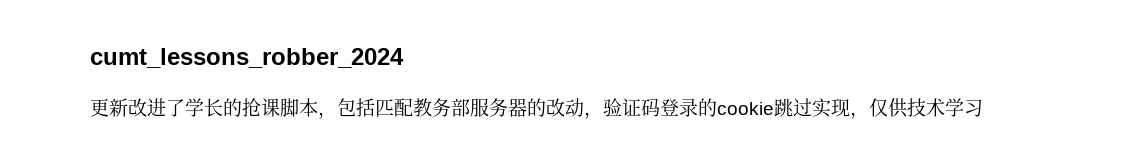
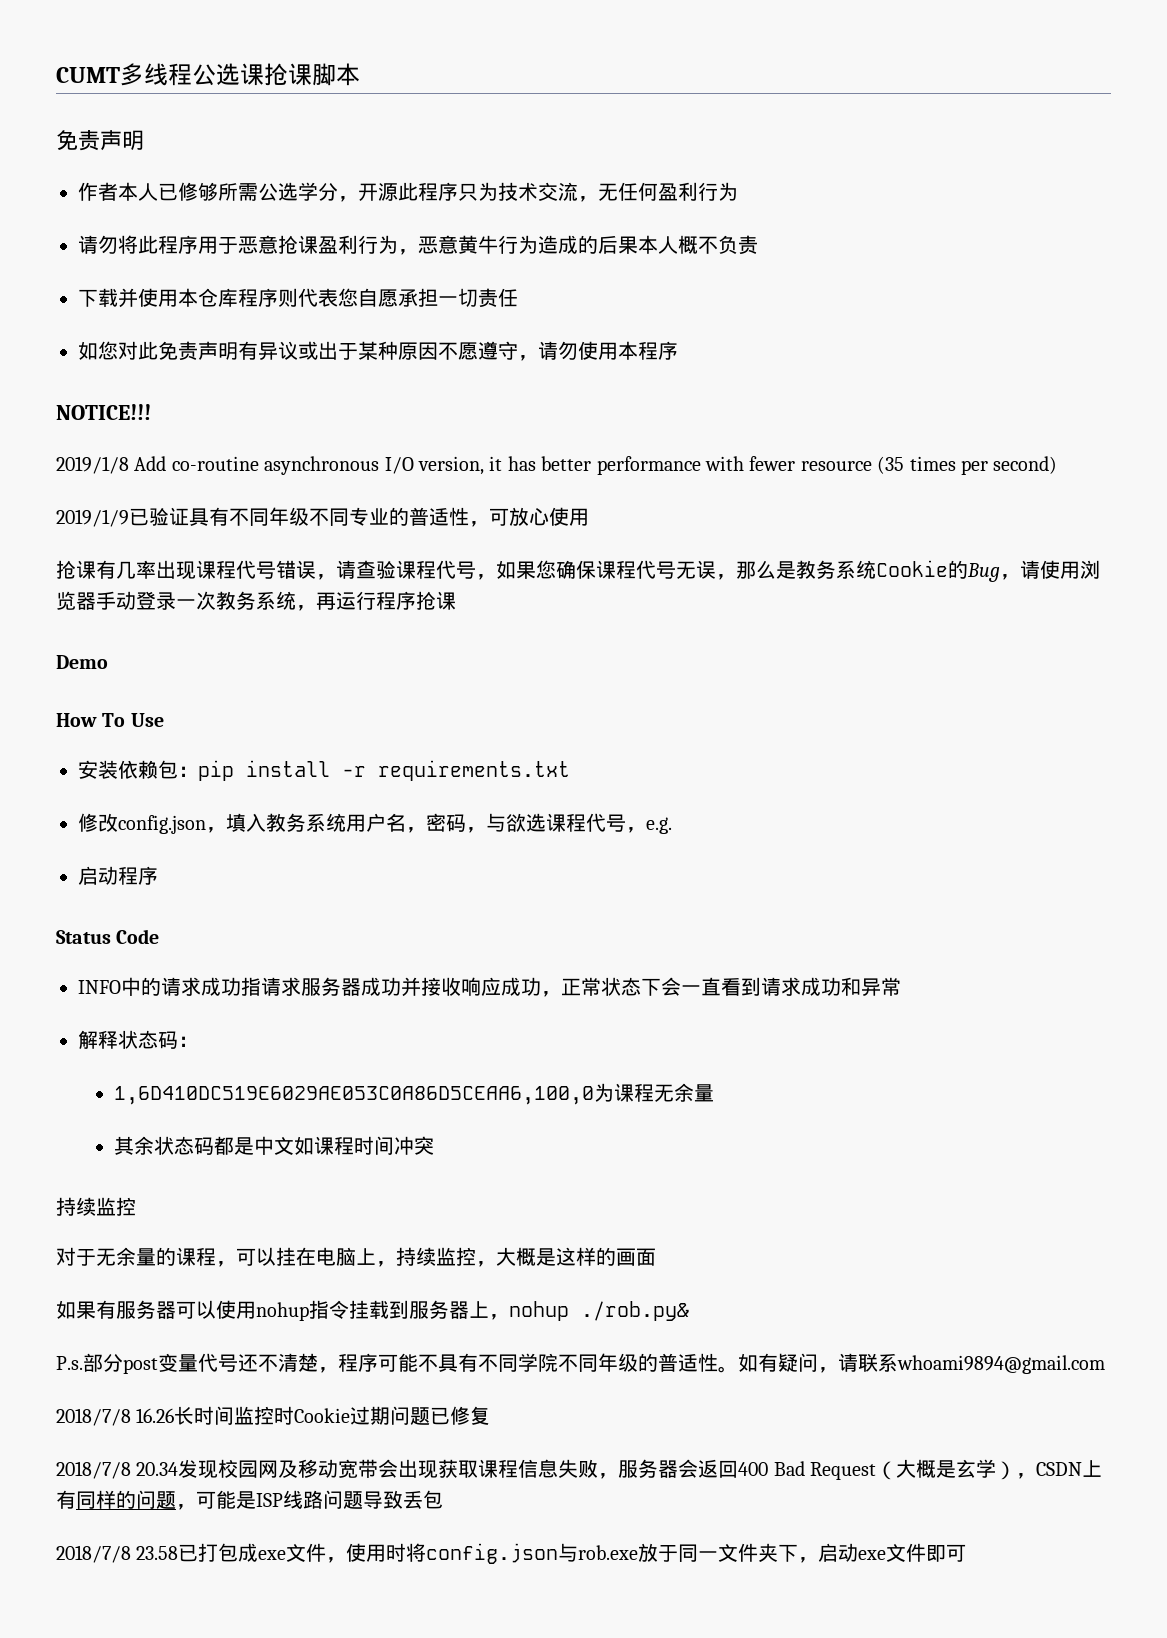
- cumt_lessons_robber_2024
- 更新改进了学长的抢课脚本，包括匹配教务部服务器的改动，验证码登录的cookie跳过实现，仅供技术学习
+ CUMT多线程公选课抢课脚本
+ 免责声明
+ 作者本人已修够所需公选学分，开源此程序只为技术交流，无任何盈利行为
+ 请勿将此程序用于恶意抢课盈利行为，恶意黄牛行为造成的后果本人概不负责
+ 下载并使用本仓库程序则代表您自愿承担一切责任
+ 如您对此免责声明有异议或出于某种原因不愿遵守，请勿使用本程序
+ NOTICE!!!
+ 2019/1/8 Add co-routine asynchronous I/O version, it has better performance with fewer resource (35 times per second)
+ 2019/1/9已验证具有不同年级不同专业的普适性，可放心使用
+ 抢课有几率出现课程代号错误，请查验课程代号，如果您确保课程代号无误，那么是教务系统Cookie的Bug，请使用浏览器手动登录一次教务系统，再运行程序抢课
+ Demo
+ How To Use
+ 安装依赖包：pip install -r requirements.txt
+ 修改config.json，填入教务系统用户名，密码，与欲选课程代号，e.g.
+ 启动程序
+ Status Code
+ INFO中的请求成功指请求服务器成功并接收响应成功，正常状态下会一直看到请求成功和异常
+ 解释状态码：
+ 1,6D410DC519E6029AE053C0A86D5CEAA6,100,0为课程无余量
+ 其余状态码都是中文如课程时间冲突
+ 持续监控
+ 对于无余量的课程，可以挂在电脑上，持续监控，大概是这样的画面
+ 如果有服务器可以使用nohup指令挂载到服务器上，nohup ./rob.py&
+ P.s.部分post变量代号还不清楚，程序可能不具有不同学院不同年级的普适性。如有疑问，请联系whoami9894@gmail.com
+ 2018/7/8 16.26长时间监控时Cookie过期问题已修复
+ 2018/7/8 20.34发现校园网及移动宽带会出现获取课程信息失败，服务器会返回400 Bad Request（大概是玄学），CSDN上有同样的问题，可能是ISP线路问题导致丢包
+ 2018/7/8 23.58已打包成exe文件，使用时将config.json与rob.exe放于同一文件夹下，启动exe文件即可

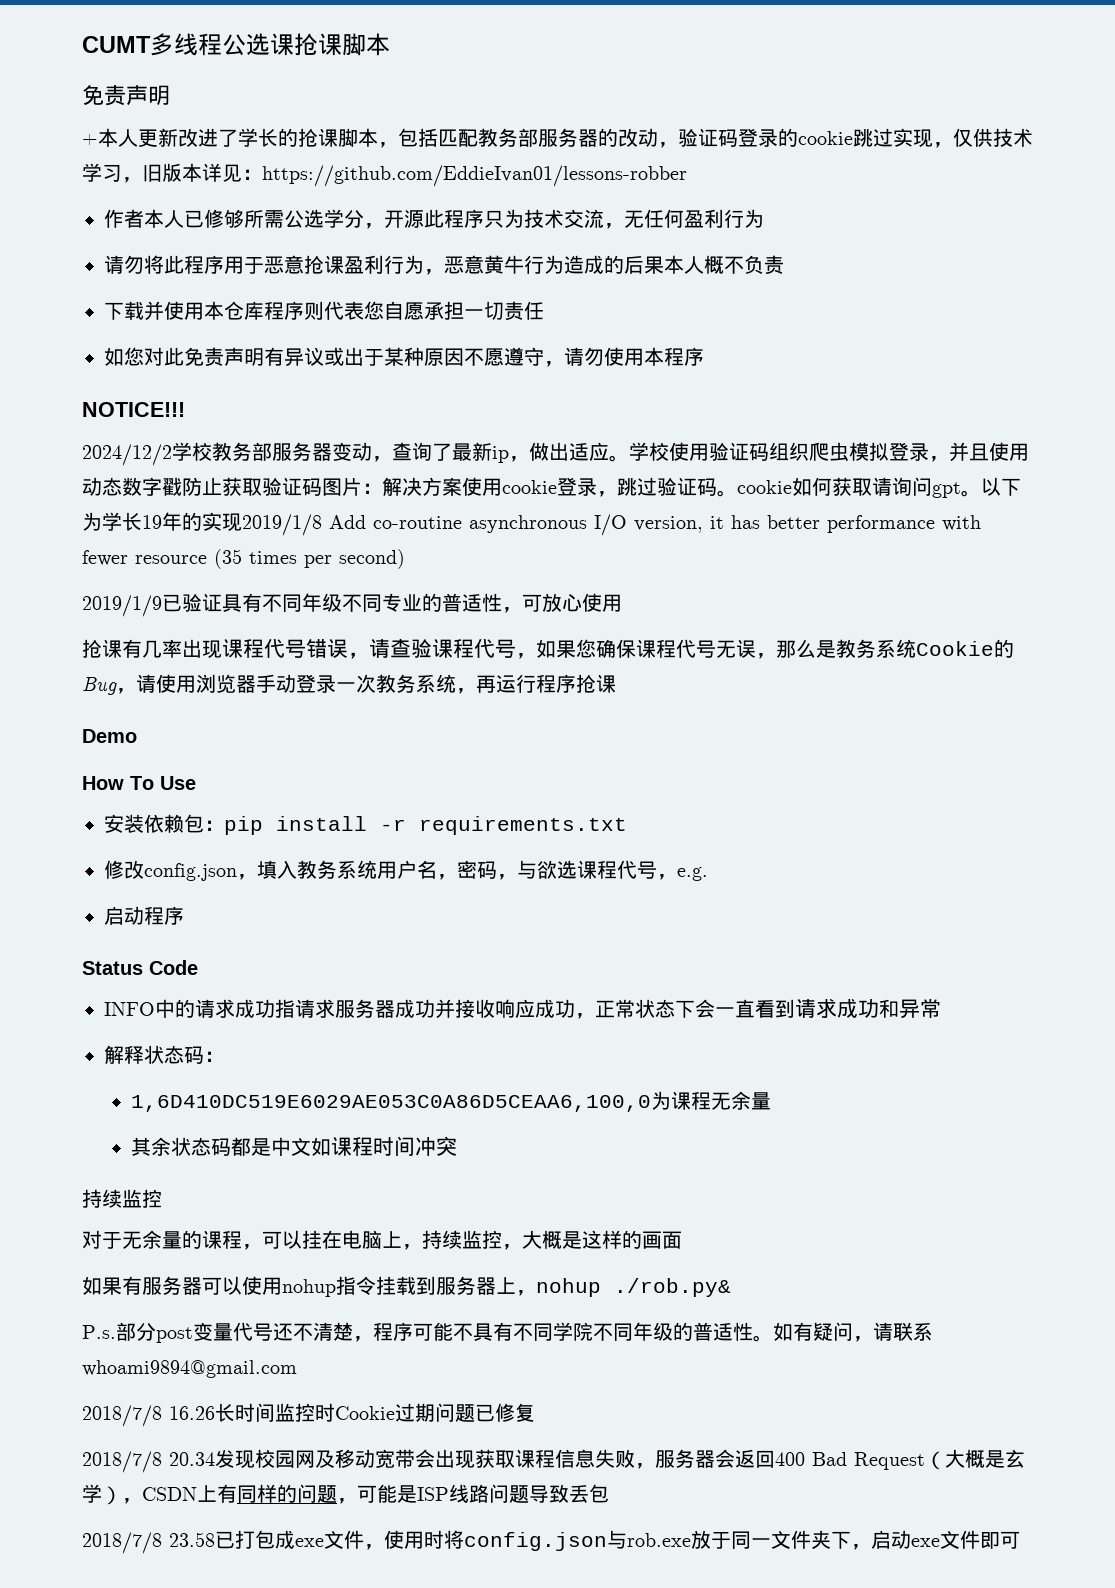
+ +本人更新改进了学长的抢课脚本，包括匹配教务部服务器的改动，验证码登录的cookie跳过实现，仅供技术学习，旧版本详见：https://github.com/EddieIvan01/lessons-robber
- 2019/1/8 Add co-routine asynchronous I/O version, it has better performance with fewer resource (35 times per second)
+ 2024/12/2学校教务部服务器变动，查询了最新ip，做出适应。学校使用验证码组织爬虫模拟登录，并且使用动态数字戳防止获取验证码图片：解决方案使用cookie登录，跳过验证码。cookie如何获取请询问gpt。以下为学长19年的实现2019/1/8 Add co-routine asynchronous I/O version, it has better performance with fewer resource (35 times per second)

